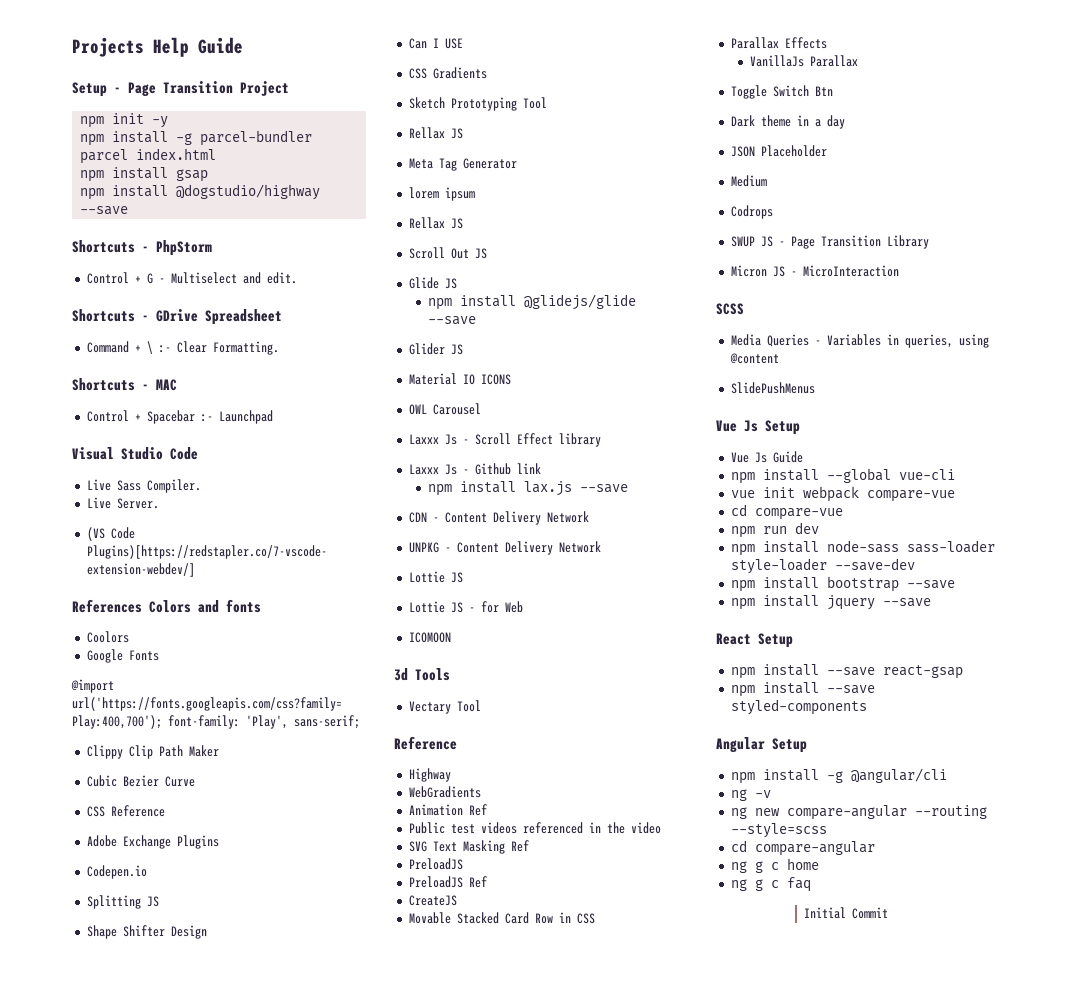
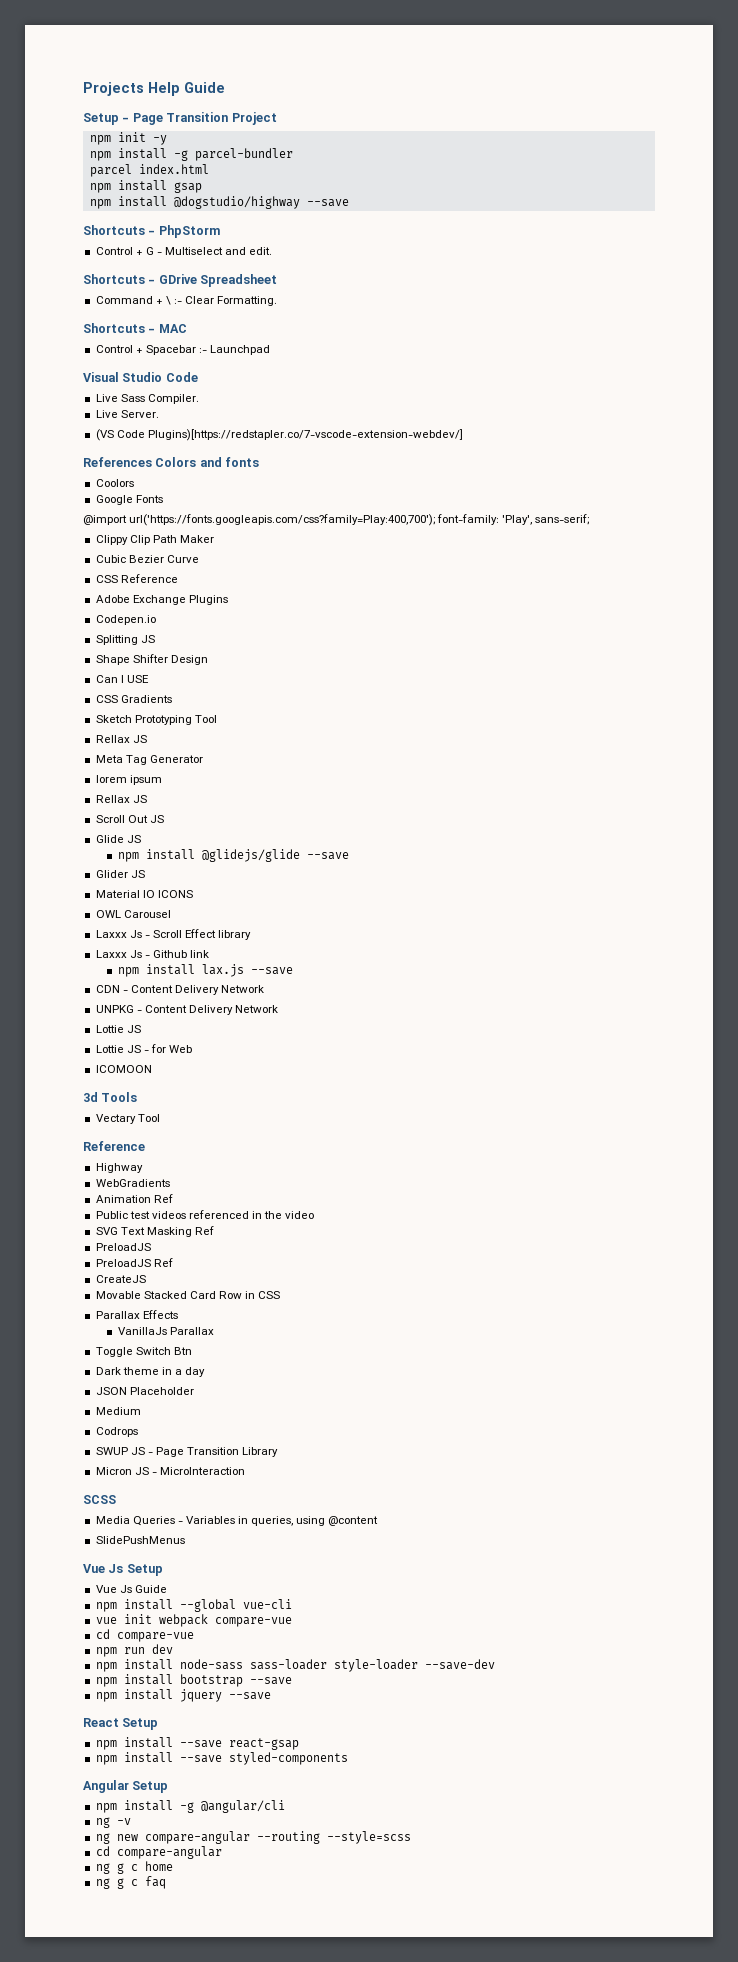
- Initial Commit

